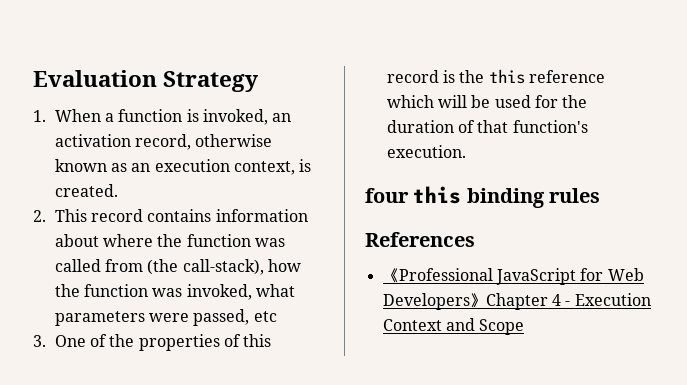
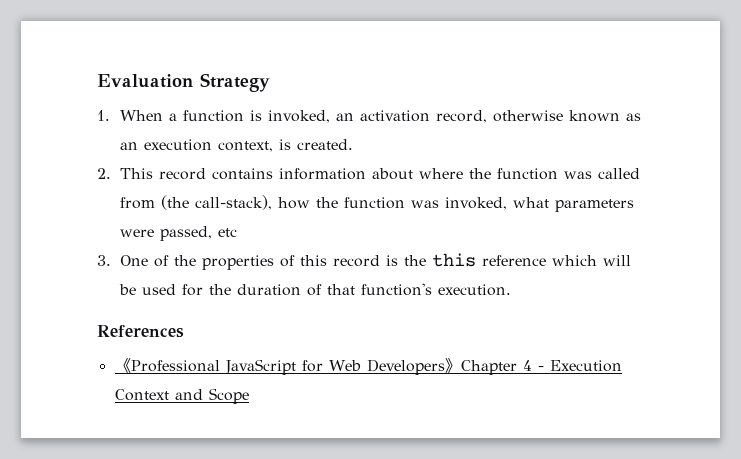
- four this binding rules

